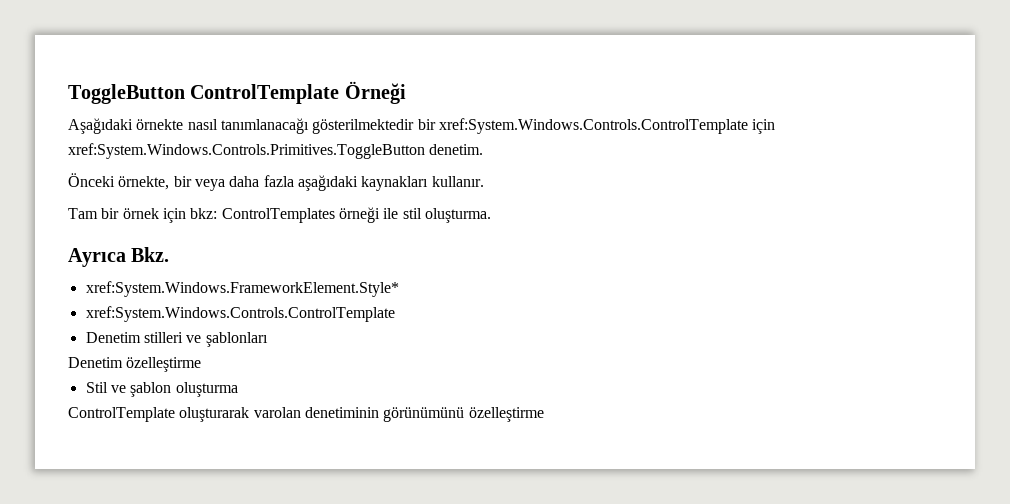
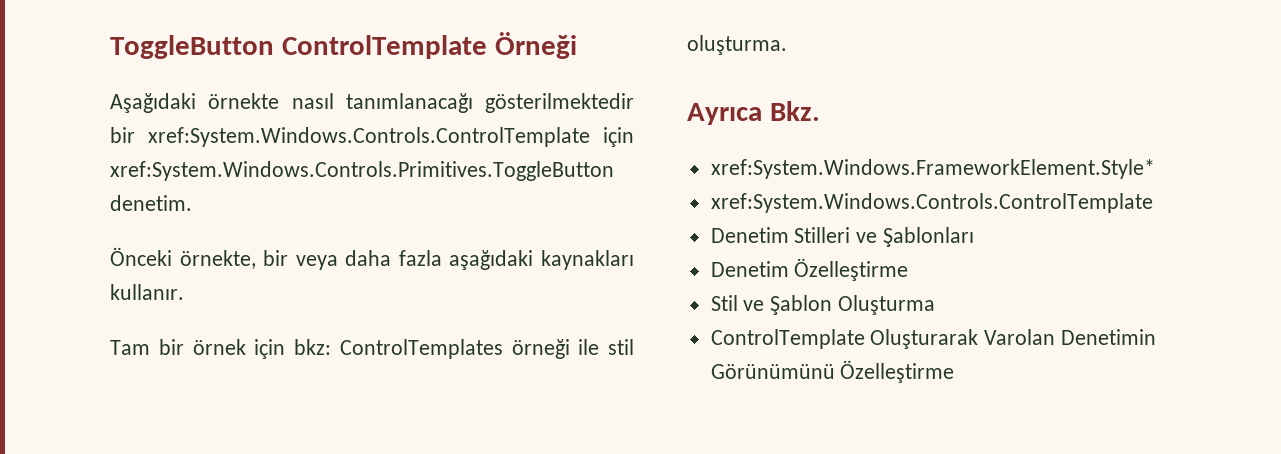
- Denetim stilleri ve şablonları
- Denetim özelleştirme
+ Denetim Stilleri ve Şablonları
+ Denetim Özelleştirme
- Stil ve şablon oluşturma
- ControlTemplate oluşturarak varolan denetiminin görünümünü özelleştirme
+ Stil ve Şablon Oluşturma
+ ControlTemplate Oluşturarak Varolan Denetimin Görünümünü Özelleştirme

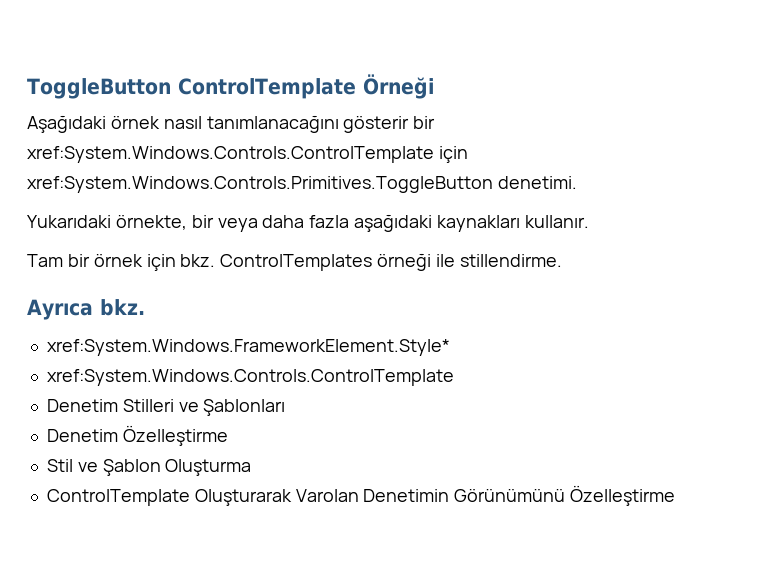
- Aşağıdaki örnekte nasıl tanımlanacağı gösterilmektedir bir xref:System.Windows.Controls.ControlTemplate için xref:System.Windows.Controls.Primitives.ToggleButton denetim.
- Önceki örnekte, bir veya daha fazla aşağıdaki kaynakları kullanır.
+ Aşağıdaki örnek nasıl tanımlanacağını gösterir bir xref:System.Windows.Controls.ControlTemplate için xref:System.Windows.Controls.Primitives.ToggleButton denetimi.
+ Yukarıdaki örnekte, bir veya daha fazla aşağıdaki kaynakları kullanır.
- Tam bir örnek için bkz: ControlTemplates örneği ile stil oluşturma.
+ Tam bir örnek için bkz. ControlTemplates örneği ile stillendirme.
- Ayrıca Bkz.
+ Ayrıca bkz.

